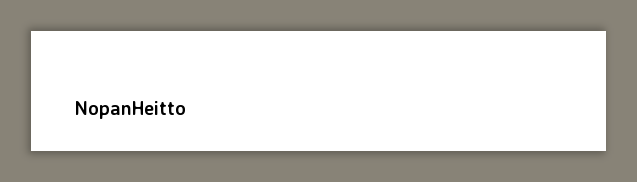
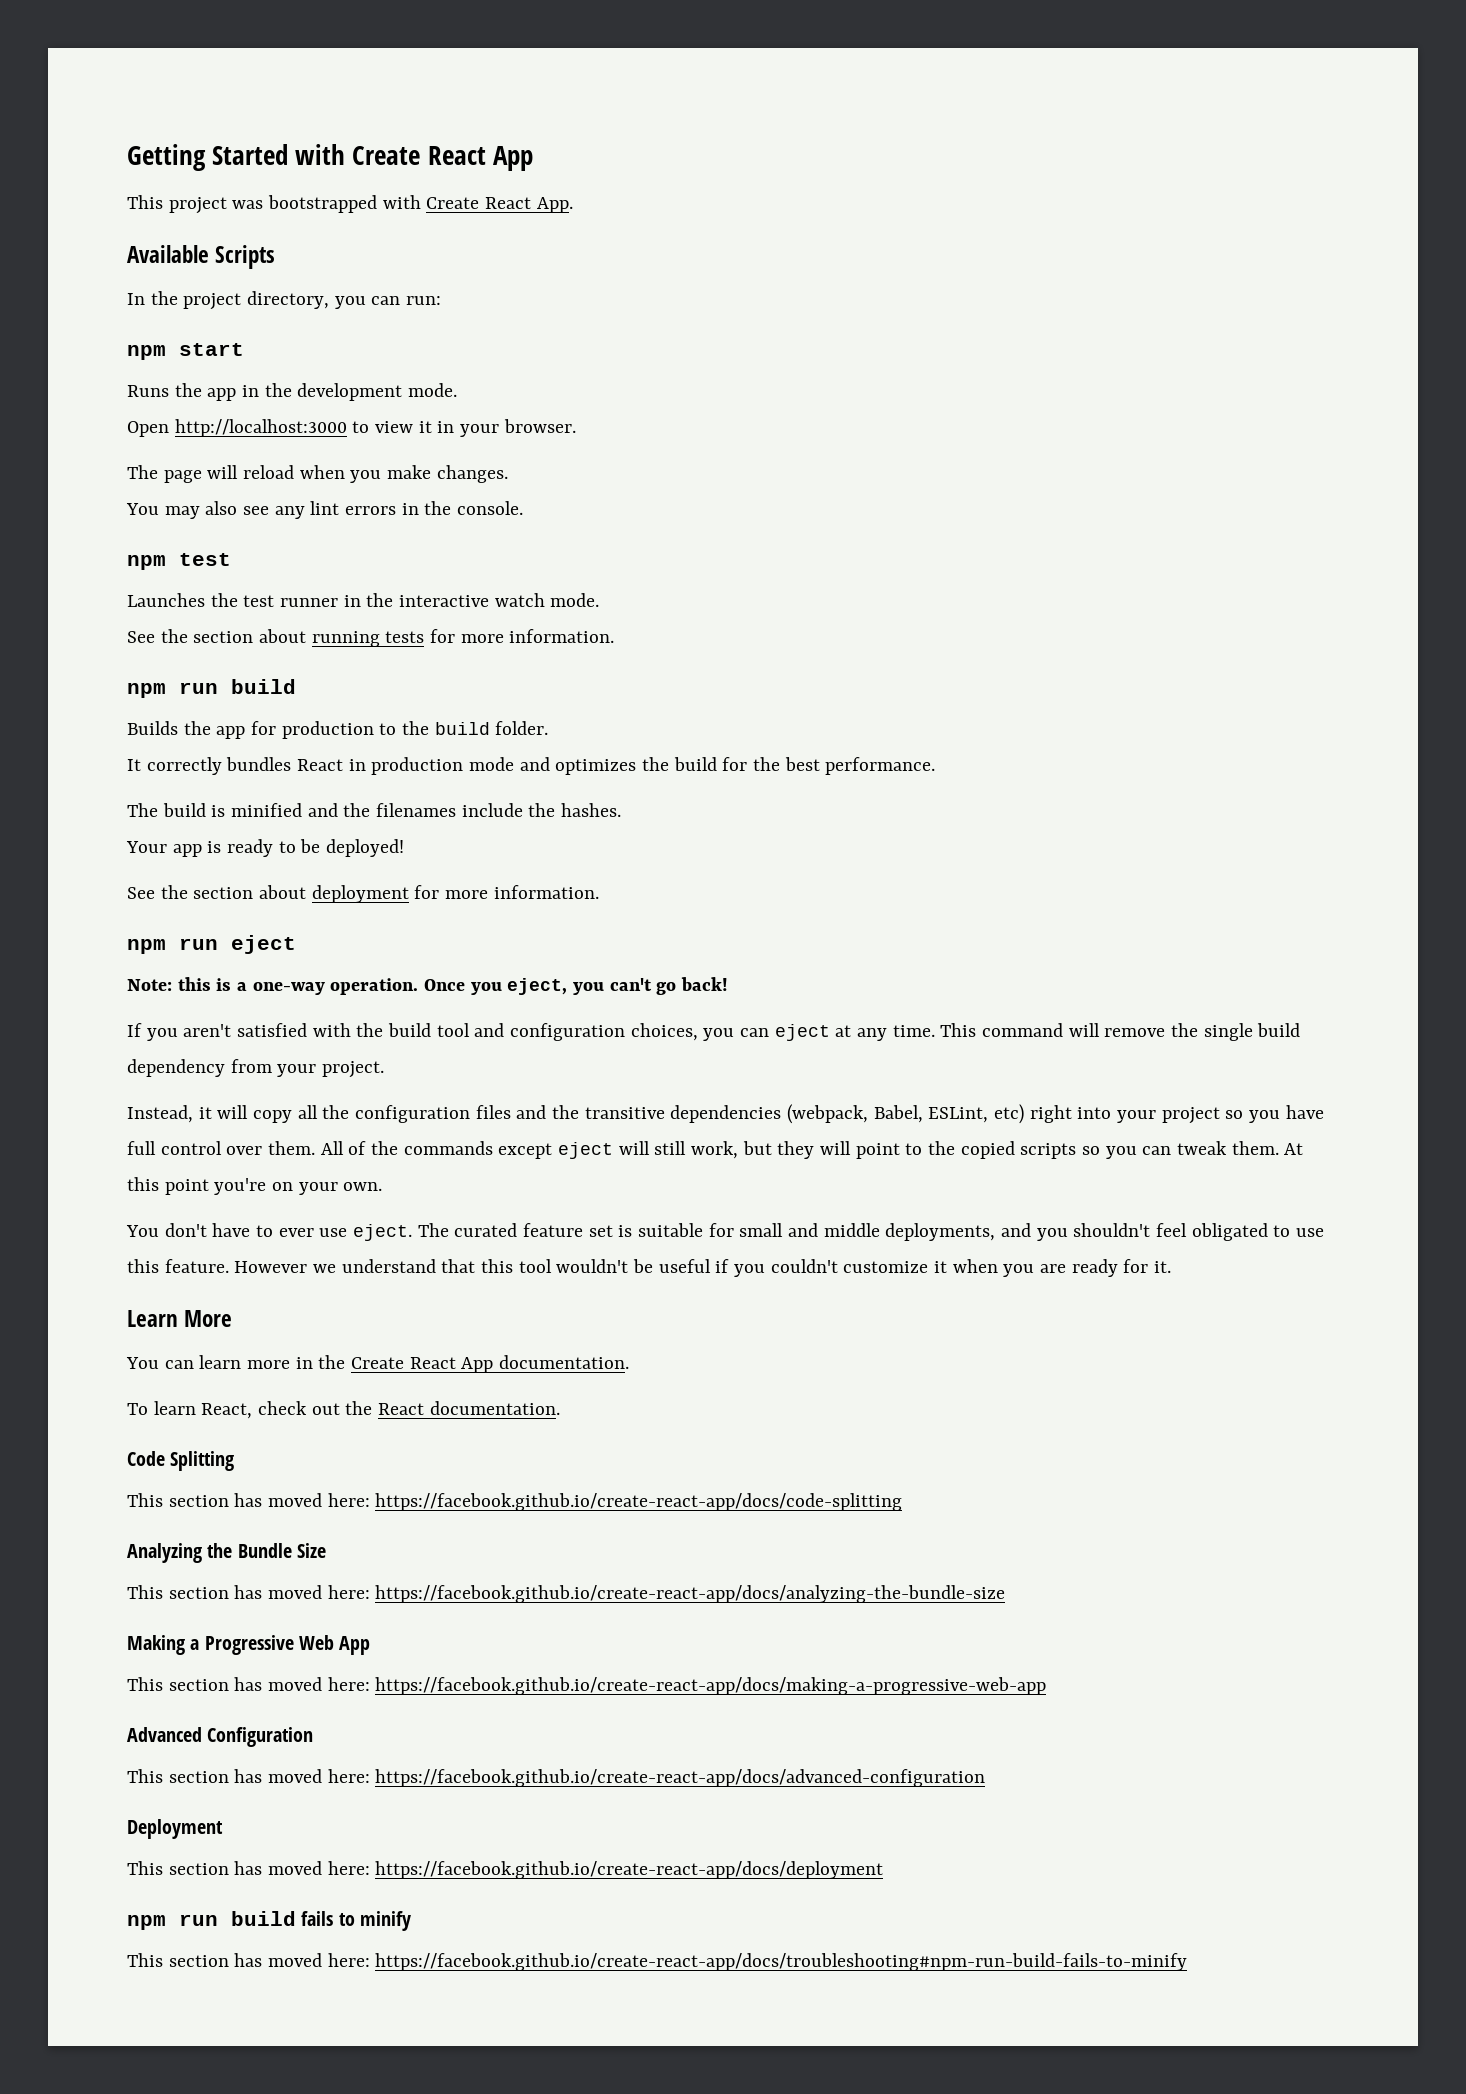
- NopanHeitto
+ Getting Started with Create React App
+ This project was bootstrapped with Create React App.
+ Available Scripts
+ In the project directory, you can run:
+ npm start
+ Runs the app in the development mode.
+ Open http://localhost:3000 to view it in your browser.
+ The page will reload when you make changes.
+ You may also see any lint errors in the console.
+ npm test
+ Launches the test runner in the interactive watch mode.
+ See the section about running tests for more information.
+ npm run build
+ Builds the app for production to the build folder.
+ It correctly bundles React in production mode and optimizes the build for the best performance.
+ The build is minified and the filenames include the hashes.
+ Your app is ready to be deployed!
+ See the section about deployment for more information.
+ npm run eject
+ Note: this is a one-way operation. Once you eject, you can't go back!
+ If you aren't satisfied with the build tool and configuration choices, you can eject at any time. This command will remove the single build dependency from your project.
+ Instead, it will copy all the configuration files and the transitive dependencies (webpack, Babel, ESLint, etc) right into your project so you have full control over them. All of the commands except eject will still work, but they will point to the copied scripts so you can tweak them. At this point you're on your own.
+ You don't have to ever use eject. The curated feature set is suitable for small and middle deployments, and you shouldn't feel obligated to use this feature. However we understand that this tool wouldn't be useful if you couldn't customize it when you are ready for it.
+ Learn More
+ You can learn more in the Create React App documentation.
+ To learn React, check out the React documentation.
+ Code Splitting
+ This section has moved here: https://facebook.github.io/create-react-app/docs/code-splitting
+ Analyzing the Bundle Size
+ This section has moved here: https://facebook.github.io/create-react-app/docs/analyzing-the-bundle-size
+ Making a Progressive Web App
+ This section has moved here: https://facebook.github.io/create-react-app/docs/making-a-progressive-web-app
+ Advanced Configuration
+ This section has moved here: https://facebook.github.io/create-react-app/docs/advanced-configuration
+ Deployment
+ This section has moved here: https://facebook.github.io/create-react-app/docs/deployment
+ npm run build fails to minify
+ This section has moved here: https://facebook.github.io/create-react-app/docs/troubleshooting#npm-run-build-fails-to-minify

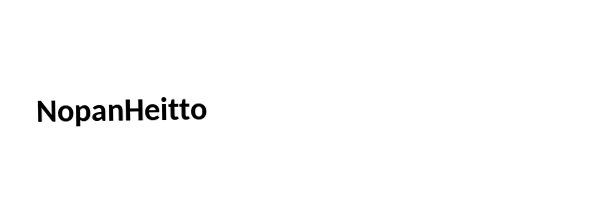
- Getting Started with Create React App
- This project was bootstrapped with Create React App.
- Available Scripts
- In the project directory, you can run:
- npm start
- Runs the app in the development mode.
- Open http://localhost:3000 to view it in your browser.
- The page will reload when you make changes.
- You may also see any lint errors in the console.
- npm test
- Launches the test runner in the interactive watch mode.
- See the section about running tests for more information.
- npm run build
- Builds the app for production to the build folder.
- It correctly bundles React in production mode and optimizes the build for the best performance.
- The build is minified and the filenames include the hashes.
- Your app is ready to be deployed!
- See the section about deployment for more information.
- npm run eject
- Note: this is a one-way operation. Once you eject, you can't go back!
- If you aren't satisfied with the build tool and configuration choices, you can eject at any time. This command will remove the single build dependency from your project.
- Instead, it will copy all the configuration files and the transitive dependencies (webpack, Babel, ESLint, etc) right into your project so you have full control over them. All of the commands except eject will still work, but they will point to the copied scripts so you can tweak them. At this point you're on your own.
- You don't have to ever use eject. The curated feature set is suitable for small and middle deployments, and you shouldn't feel obligated to use this feature. However we understand that this tool wouldn't be useful if you couldn't customize it when you are ready for it.
- Learn More
- You can learn more in the Create React App documentation.
- To learn React, check out the React documentation.
- Code Splitting
- This section has moved here: https://facebook.github.io/create-react-app/docs/code-splitting
- Analyzing the Bundle Size
- This section has moved here: https://facebook.github.io/create-react-app/docs/analyzing-the-bundle-size
- Making a Progressive Web App
- This section has moved here: https://facebook.github.io/create-react-app/docs/making-a-progressive-web-app
- Advanced Configuration
- This section has moved here: https://facebook.github.io/create-react-app/docs/advanced-configuration
- Deployment
- This section has moved here: https://facebook.github.io/create-react-app/docs/deployment
- npm run build fails to minify
- This section has moved here: https://facebook.github.io/create-react-app/docs/troubleshooting#npm-run-build-fails-to-minify
+ NopanHeitto

